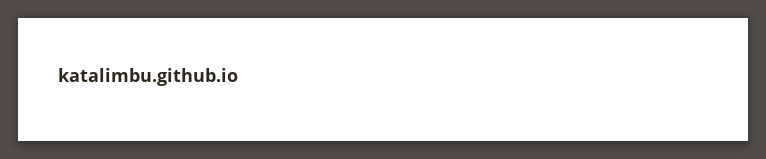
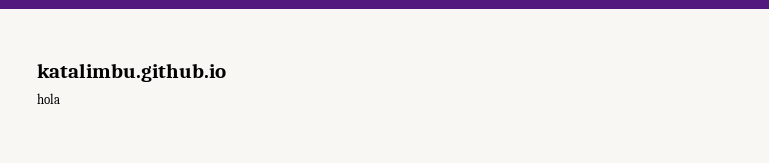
+ hola

